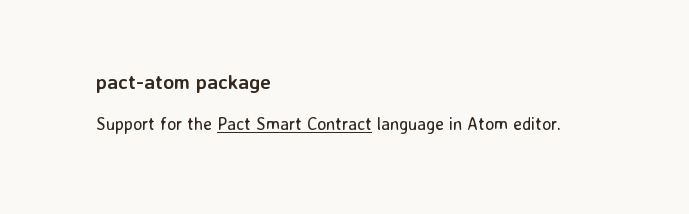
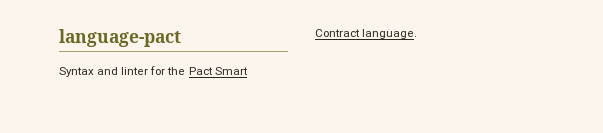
- pact-atom package
- Support for the Pact Smart Contract language in Atom editor.
+ language-pact
+ Syntax and linter for the Pact Smart Contract language.

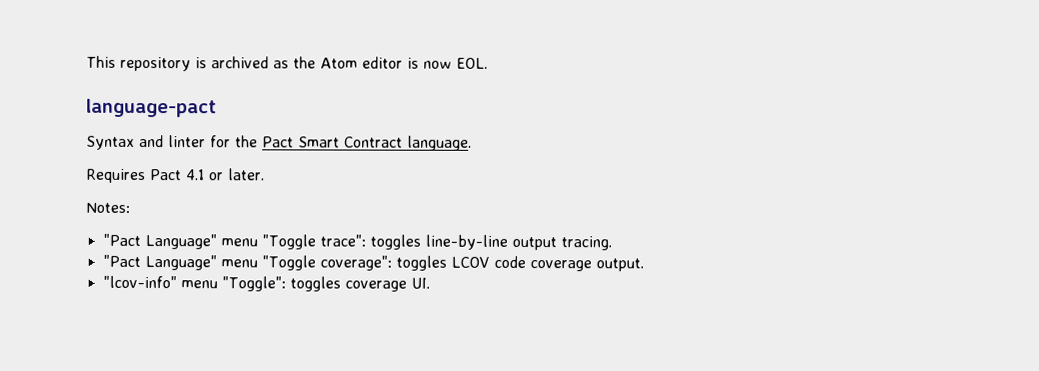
+ This repository is archived as the Atom editor is now EOL.
+ Requires Pact 4.1 or later.
+ Notes:
+ "Pact Language" menu "Toggle trace": toggles line-by-line output tracing.
+ "Pact Language" menu "Toggle coverage": toggles LCOV code coverage output.
+ "lcov-info" menu "Toggle": toggles coverage UI.

